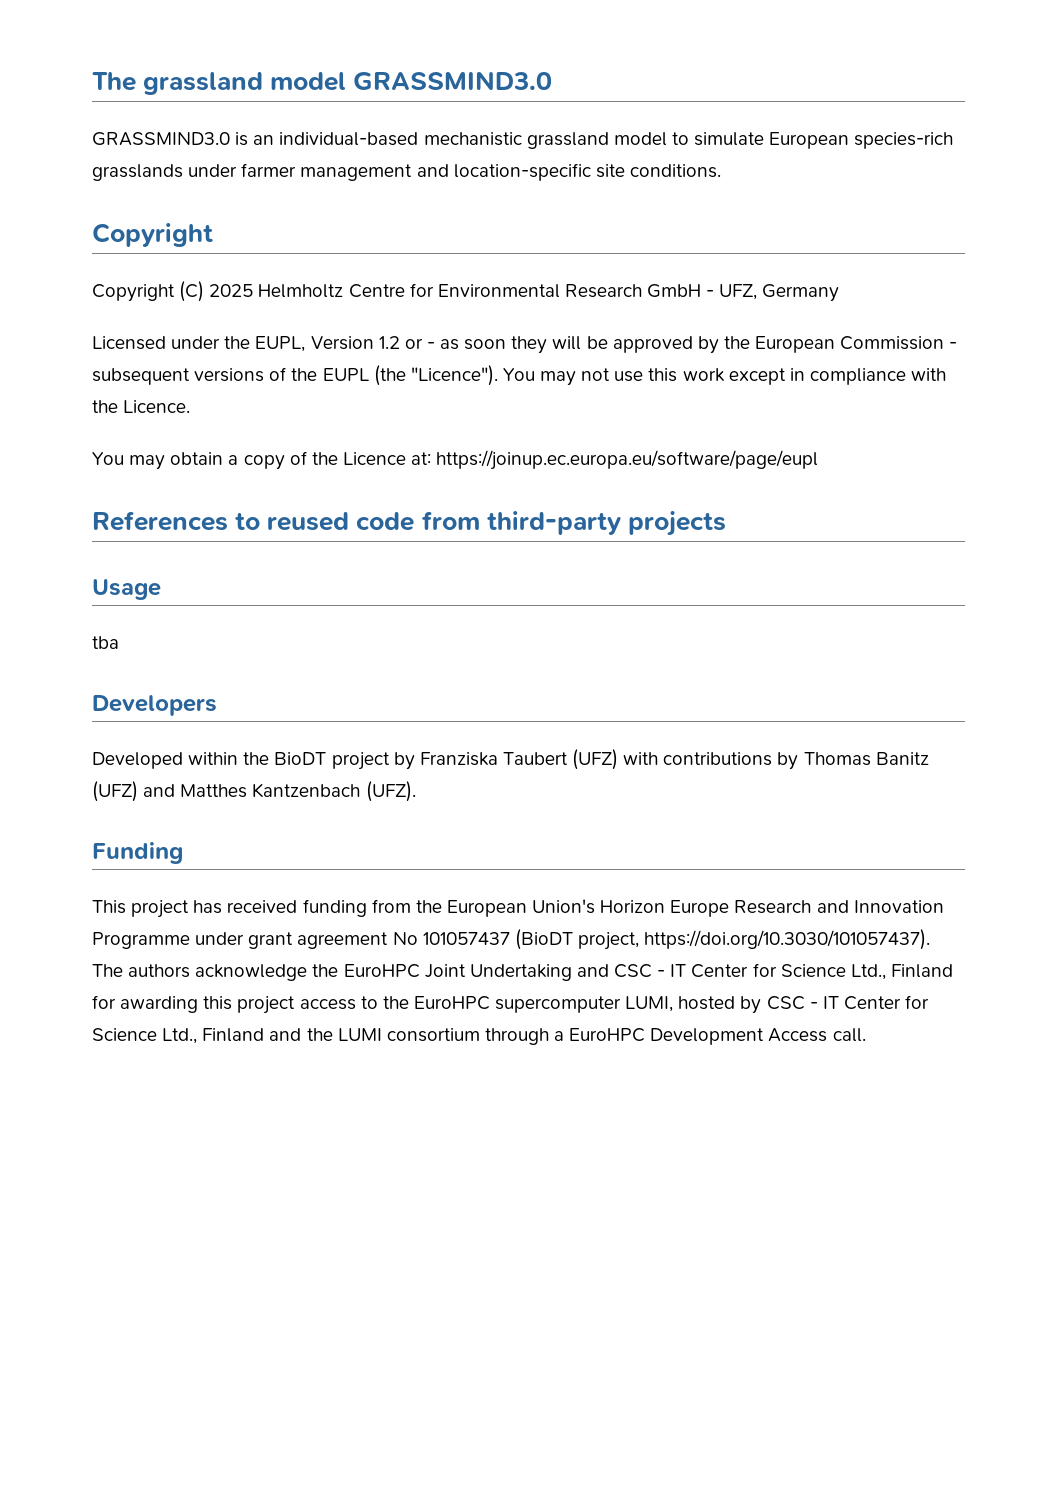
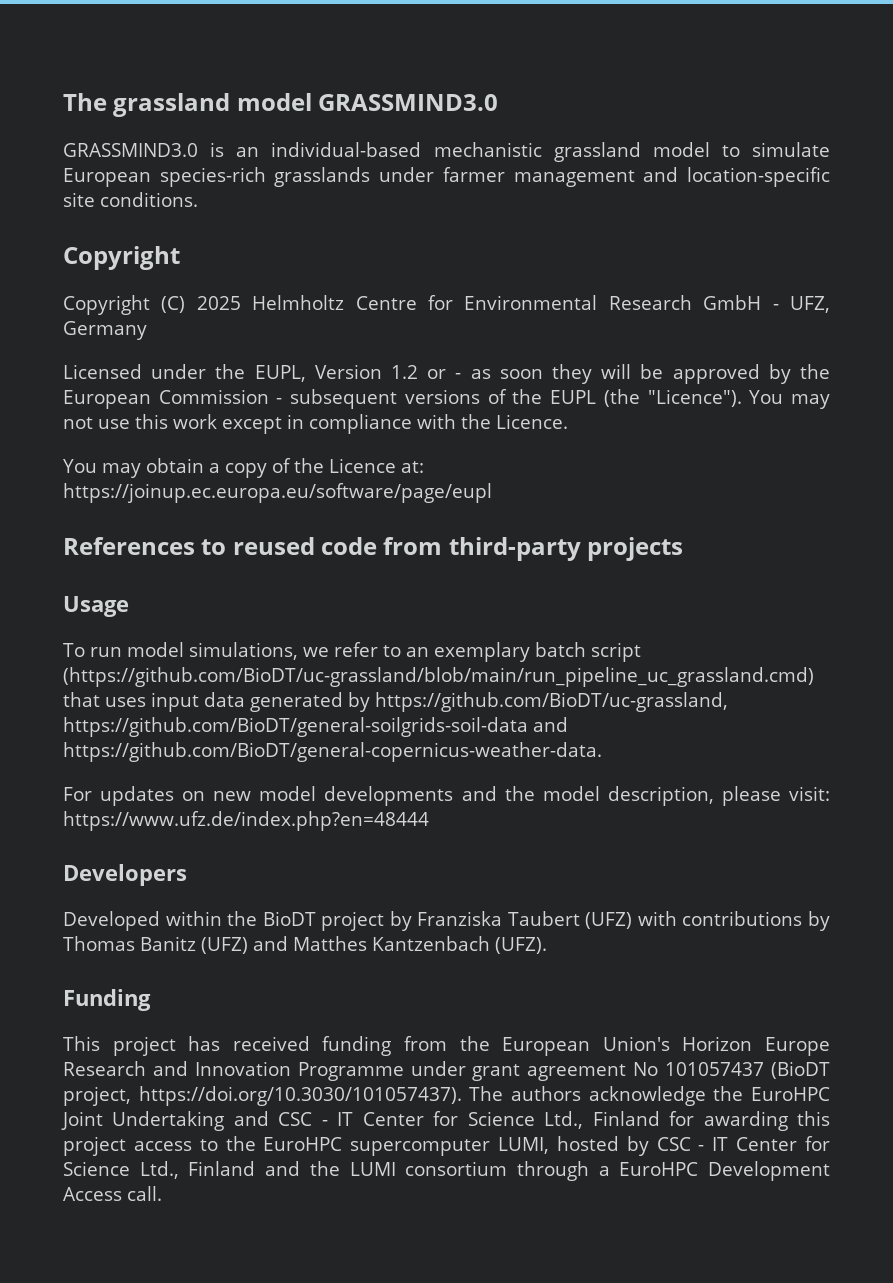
- tba
+ To run model simulations, we refer to an exemplary batch script (https://github.com/BioDT/uc-grassland/blob/main/run_pipeline_uc_grassland.cmd) that uses input data generated by https://github.com/BioDT/uc-grassland, https://github.com/BioDT/general-soilgrids-soil-data and https://github.com/BioDT/general-copernicus-weather-data.
+ For updates on new model developments and the model description, please visit: https://www.ufz.de/index.php?en=48444

